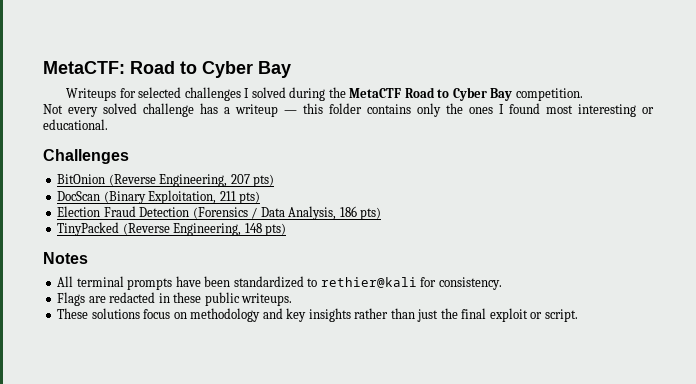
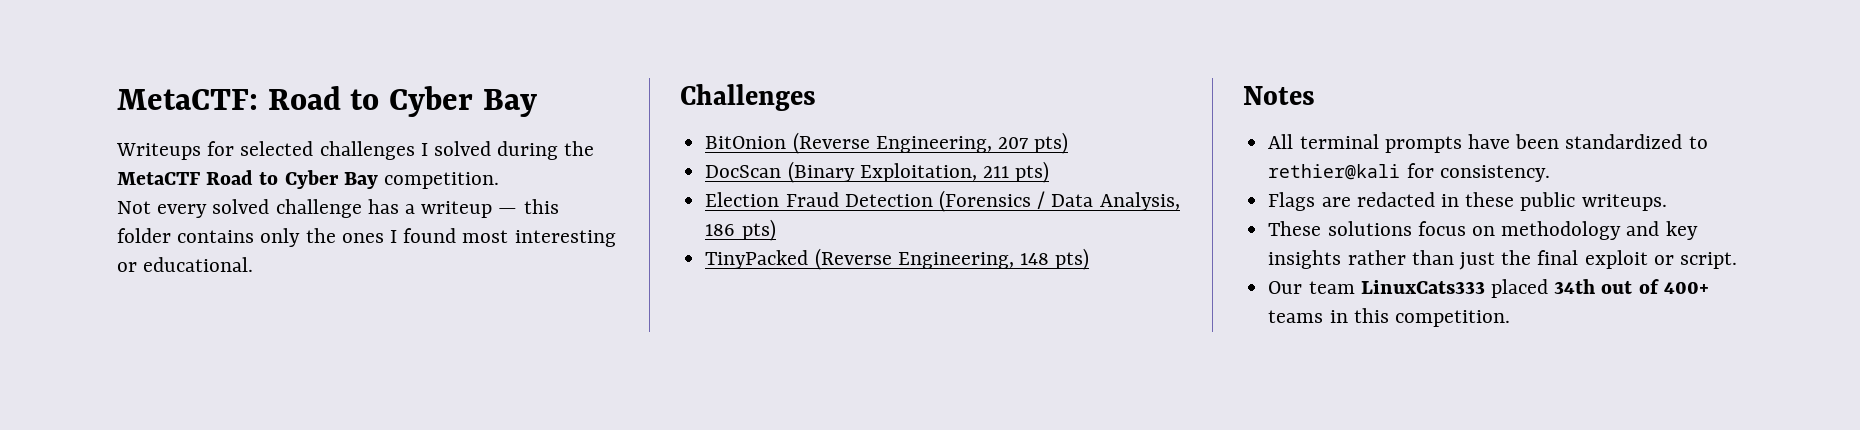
+ Our team LinuxCats333 placed 34th out of 400+ teams in this competition.

